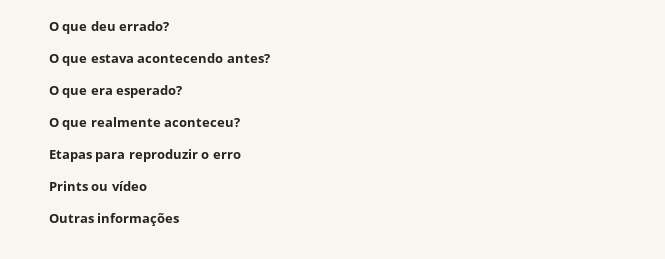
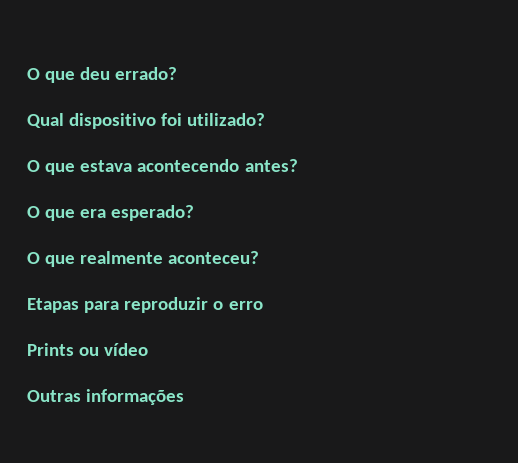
+ Qual dispositivo foi utilizado?

